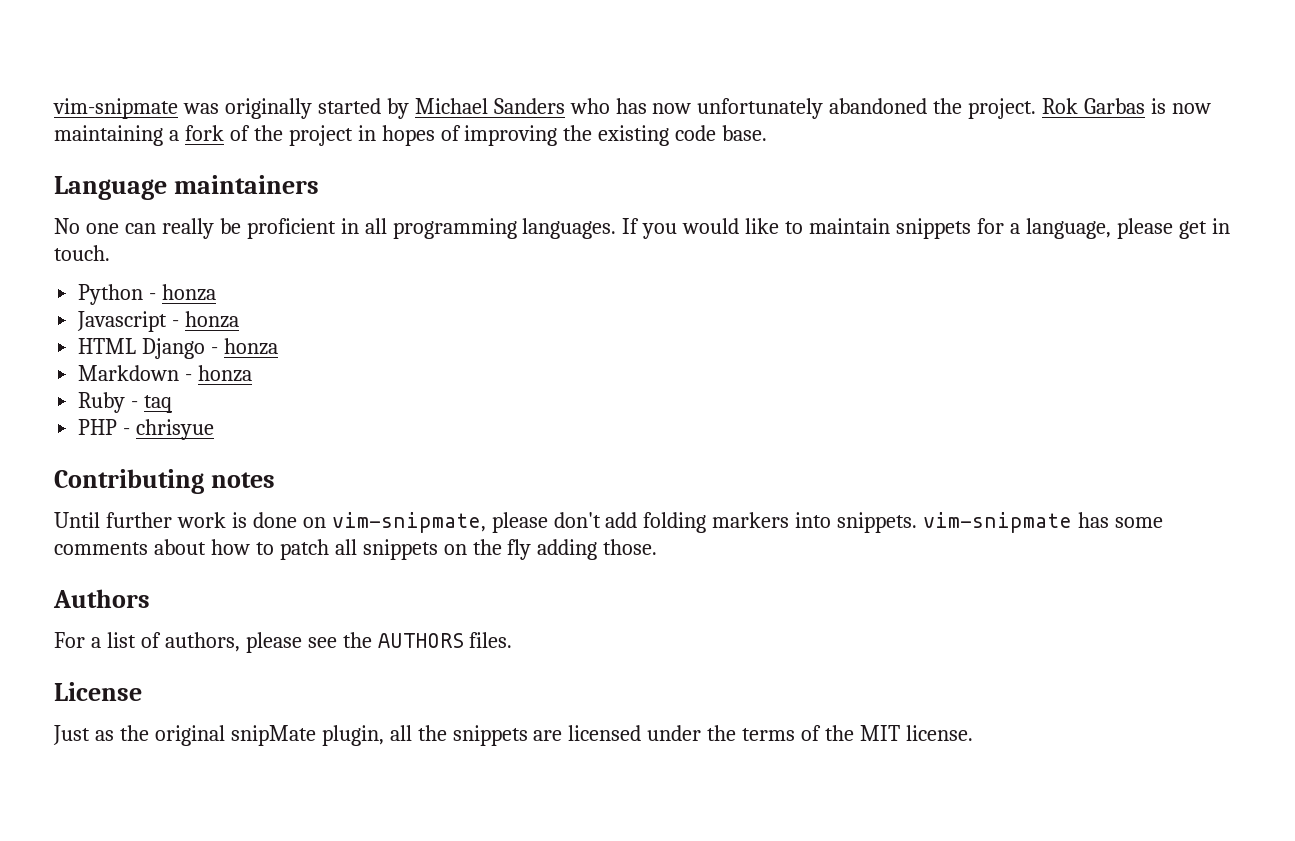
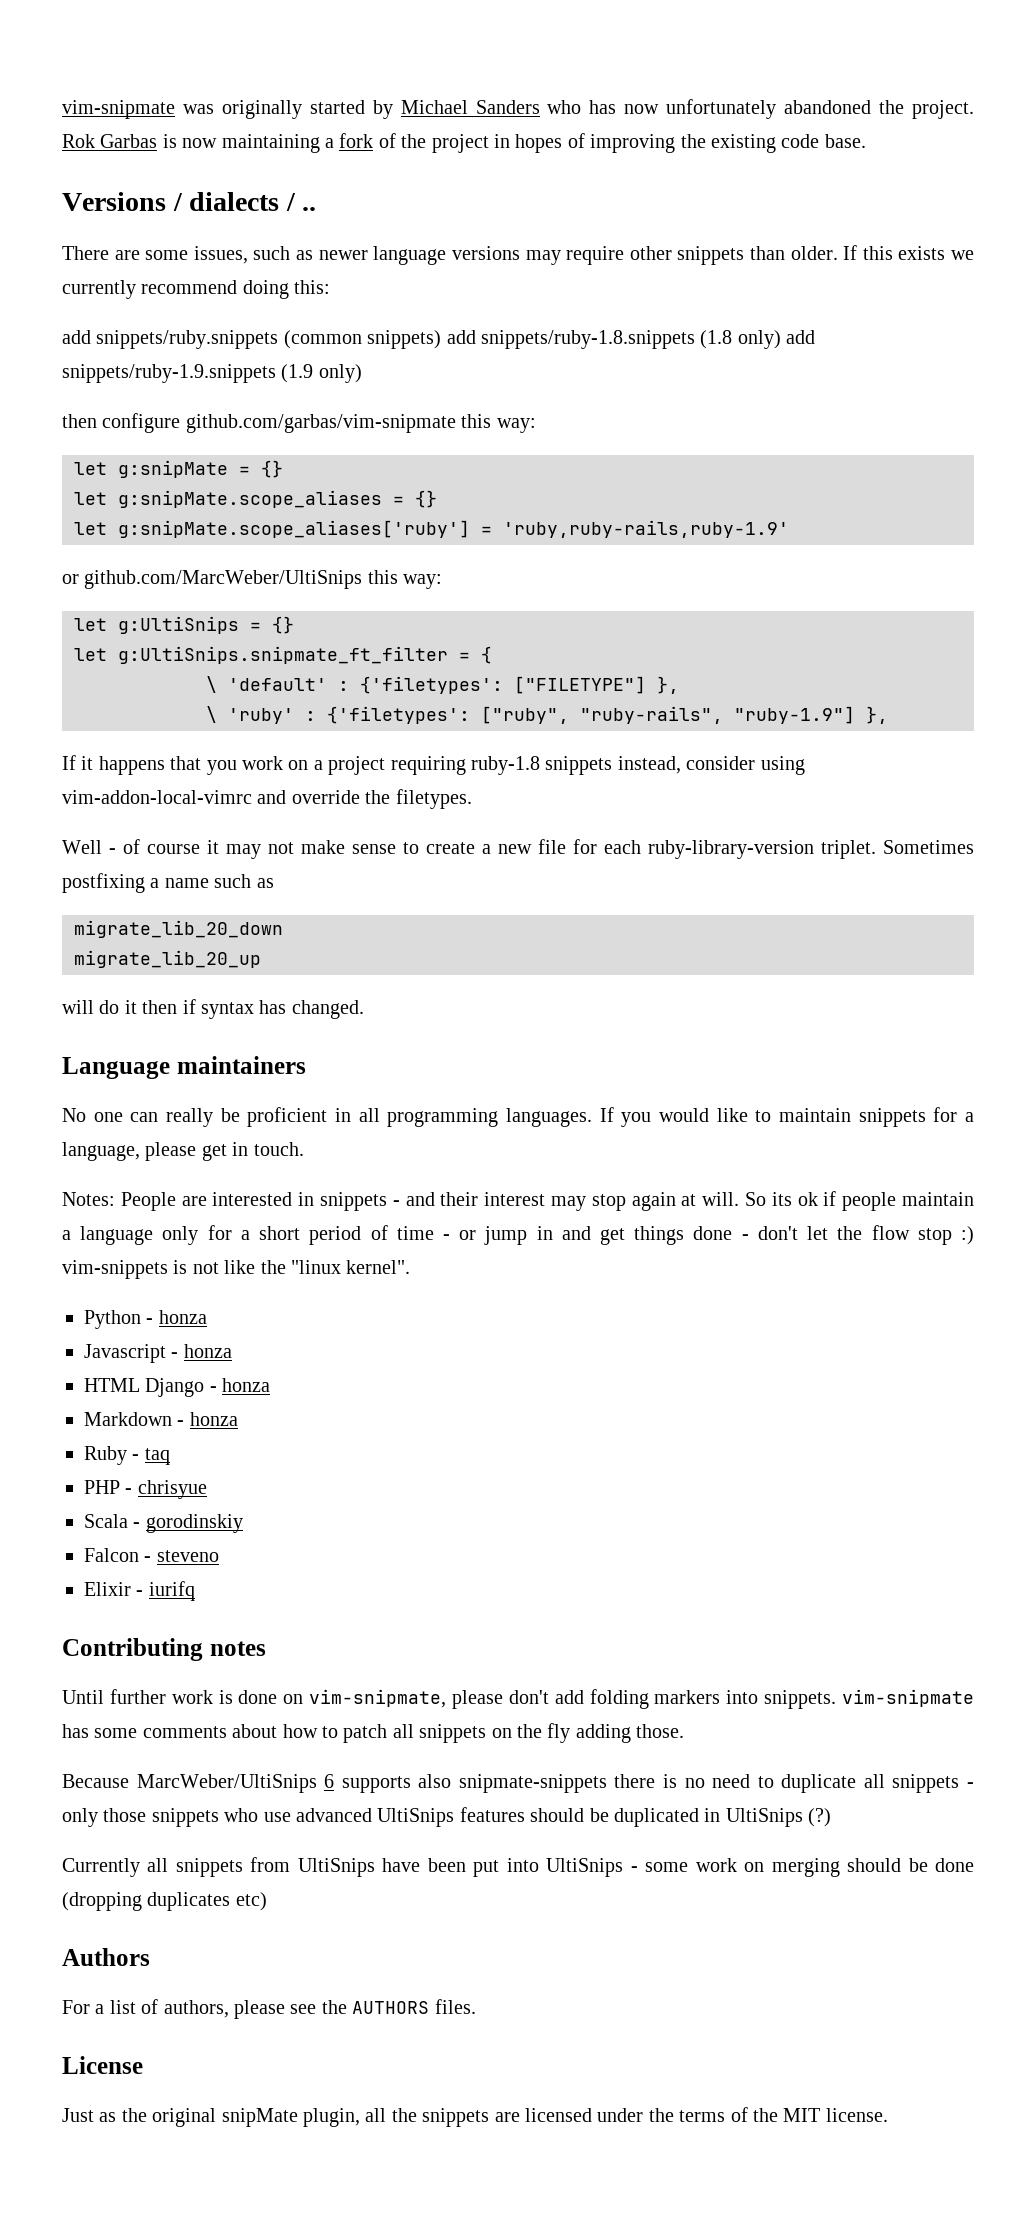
+ Versions / dialects / ..
+ There are some issues, such as newer language versions may require other snippets than older. If this exists we currently recommend doing this:
+ add snippets/ruby.snippets (common snippets) add snippets/ruby-1.8.snippets (1.8 only) add snippets/ruby-1.9.snippets (1.9 only)
+ then configure github.com/garbas/vim-snipmate this way:
+ let g:snipMate = {}
+ let g:snipMate.scope_aliases = {}
+ let g:snipMate.scope_aliases['ruby'] = 'ruby,ruby-rails,ruby-1.9'
+ or github.com/MarcWeber/UltiSnips this way:
+ let g:UltiSnips = {}
+ let g:UltiSnips.snipmate_ft_filter = {
+ \ 'default' : {'filetypes': ["FILETYPE"] },
+ \ 'ruby' : {'filetypes': ["ruby", "ruby-rails", "ruby-1.9"] },
+ If it happens that you work on a project requiring ruby-1.8 snippets instead, consider using vim-addon-local-vimrc and override the filetypes.
+ Well - of course it may not make sense to create a new file for each ruby-library-version triplet. Sometimes postfixing a name such as
+ migrate_lib_20_down
+ migrate_lib_20_up
+ will do it then if syntax has changed.
+ Notes: People are interested in snippets - and their interest may stop again at will. So its ok if people maintain a language only for a short period of time - or jump in and get things done - don't let the flow stop :) vim-snippets is not like the "linux kernel".
+ Scala - gorodinskiy
+ Falcon - steveno
+ Elixir - iurifq
+ Because MarcWeber/UltiSnips 6 supports also snipmate-snippets there is no need to duplicate all snippets - only those snippets who use advanced UltiSnips features should be duplicated in UltiSnips (?)
+ Currently all snippets from UltiSnips have been put into UltiSnips - some work on merging should be done (dropping duplicates etc)

